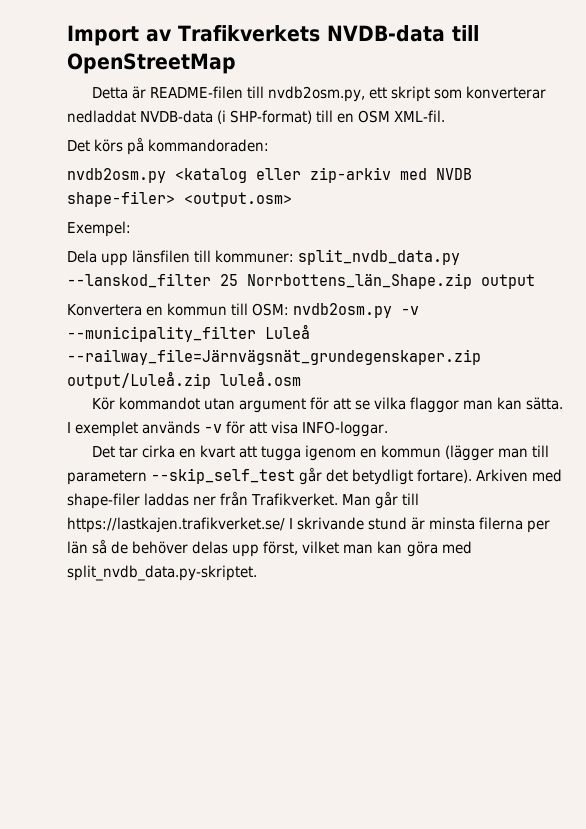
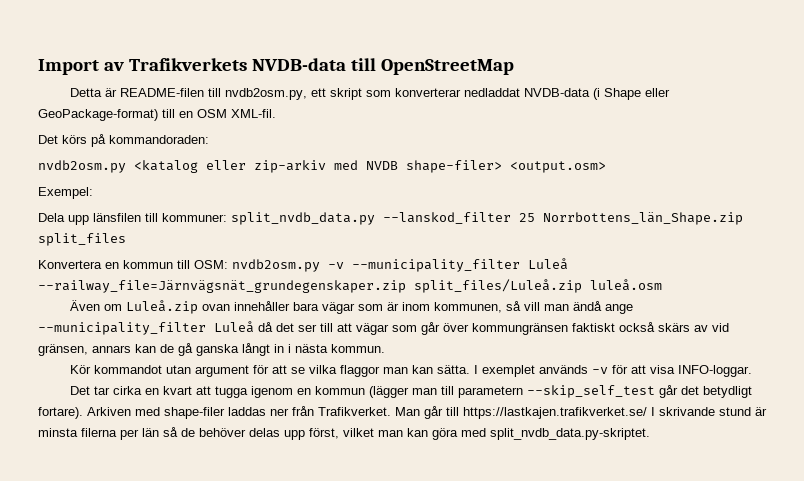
- Detta är README-filen till nvdb2osm.py, ett skript som konverterar nedladdat NVDB-data (i SHP-format) till en OSM XML-fil.
+ Detta är README-filen till nvdb2osm.py, ett skript som konverterar nedladdat NVDB-data (i Shape eller GeoPackage-format) till en OSM XML-fil.
- Dela upp länsfilen till kommuner: split_nvdb_data.py --lanskod_filter 25 Norrbottens_län_Shape.zip output
+ Dela upp länsfilen till kommuner: split_nvdb_data.py --lanskod_filter 25 Norrbottens_län_Shape.zip split_files
- Konvertera en kommun till OSM: nvdb2osm.py -v --municipality_filter Luleå --railway_file=Järnvägsnät_grundegenskaper.zip output/Luleå.zip luleå.osm
+ Konvertera en kommun till OSM: nvdb2osm.py -v --municipality_filter Luleå --railway_file=Järnvägsnät_grundegenskaper.zip split_files/Luleå.zip luleå.osm
+ Även om Luleå.zip ovan innehåller bara vägar som är inom kommunen, så vill man ändå ange --municipality_filter Luleå då det ser till att vägar som går över kommungränsen faktiskt också skärs av vid gränsen, annars kan de gå ganska långt in i nästa kommun.

